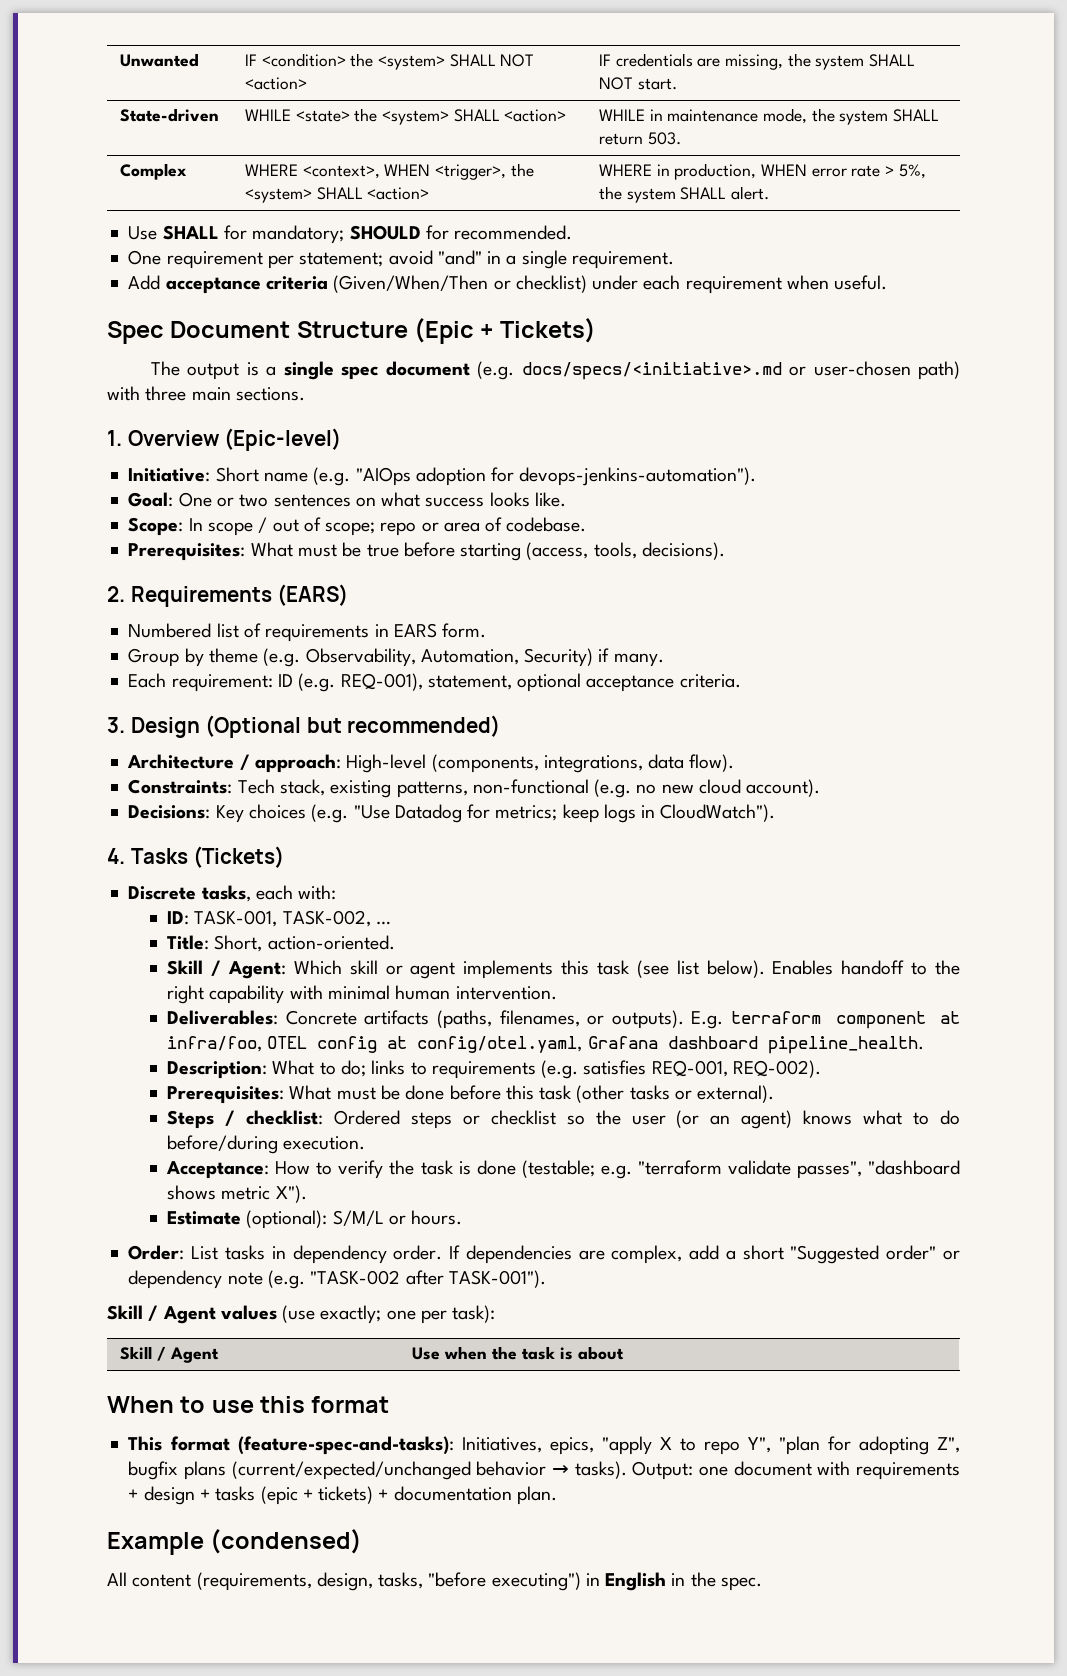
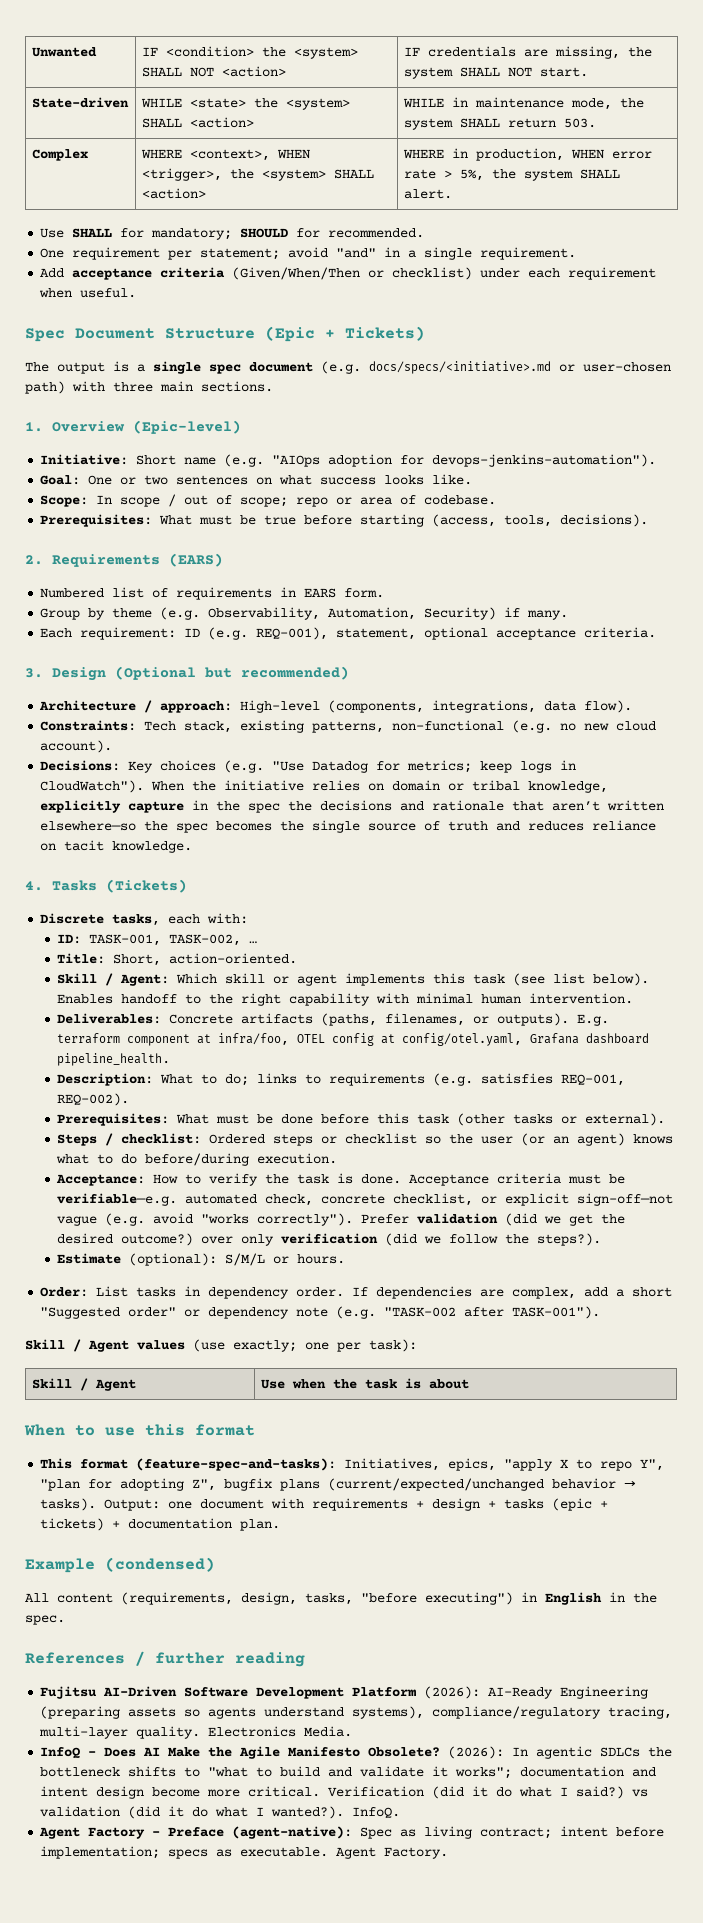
+ When the initiative relies on domain or tribal knowledge, explicitly capture in the spec the decisions and rationale that aren’t written elsewhere—so the spec becomes the single source of truth and reduces reliance on tacit knowledge.
- Acceptance: How to verify the task is done (testable; e.g. "terraform validate passes", "dashboard shows metric X").
+ Acceptance: How to verify the task is done. Acceptance criteria must be verifiable—e.g. automated check, concrete checklist, or explicit sign-off—not vague (e.g. avoid "works correctly"). Prefer validation (did we get the desired outcome?) over only verification (did we follow the steps?).
+ References / further reading
+ Fujitsu AI-Driven Software Development Platform (2026): AI-Ready Engineering (preparing assets so agents understand systems), compliance/regulatory tracing, multi-layer quality. Electronics Media.
+ InfoQ – Does AI Make the Agile Manifesto Obsolete? (2026): In agentic SDLCs the bottleneck shifts to "what to build and validate it works"; documentation and intent design become more critical. Verification (did it do what I said?) vs validation (did it do what I wanted?). InfoQ.
+ Agent Factory – Preface (agent-native): Spec as living contract; intent before implementation; specs as executable. Agent Factory.

